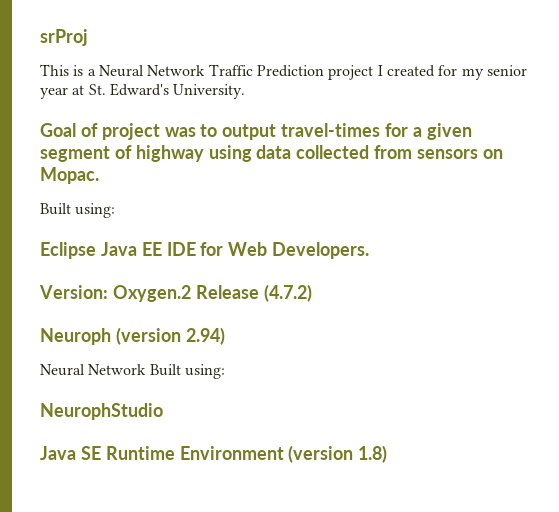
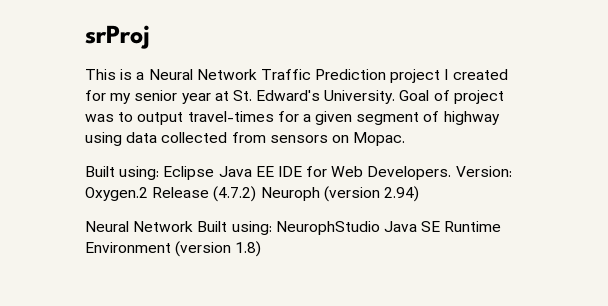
- This is a Neural Network Traffic Prediction project I created for my senior year at St. Edward's University.
- Goal of project was to output travel-times for a given segment of highway using data collected from sensors on Mopac.
- Built using:
- Eclipse Java EE IDE for Web Developers.
- Version: Oxygen.2 Release (4.7.2)
- Neuroph (version 2.94)
+ This is a Neural Network Traffic Prediction project I created for my senior year at St. Edward's University. Goal of project was to output travel-times for a given segment of highway using data collected from sensors on Mopac.
+ Built using: Eclipse Java EE IDE for Web Developers. Version: Oxygen.2 Release (4.7.2) Neuroph (version 2.94)
- Neural Network Built using:
- NeurophStudio
- Java SE Runtime Environment (version 1.8)
+ Neural Network Built using: NeurophStudio Java SE Runtime Environment (version 1.8)

